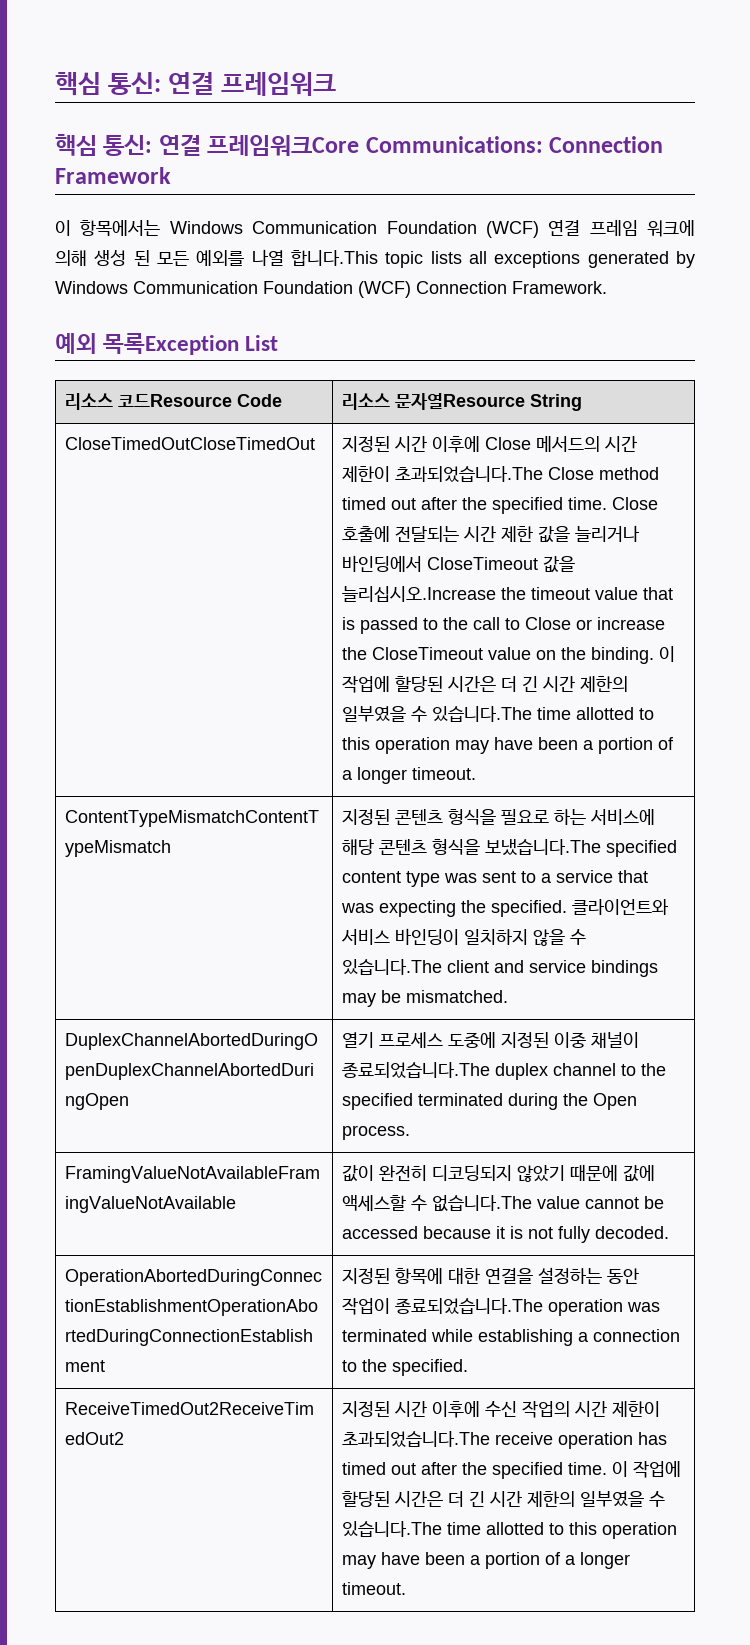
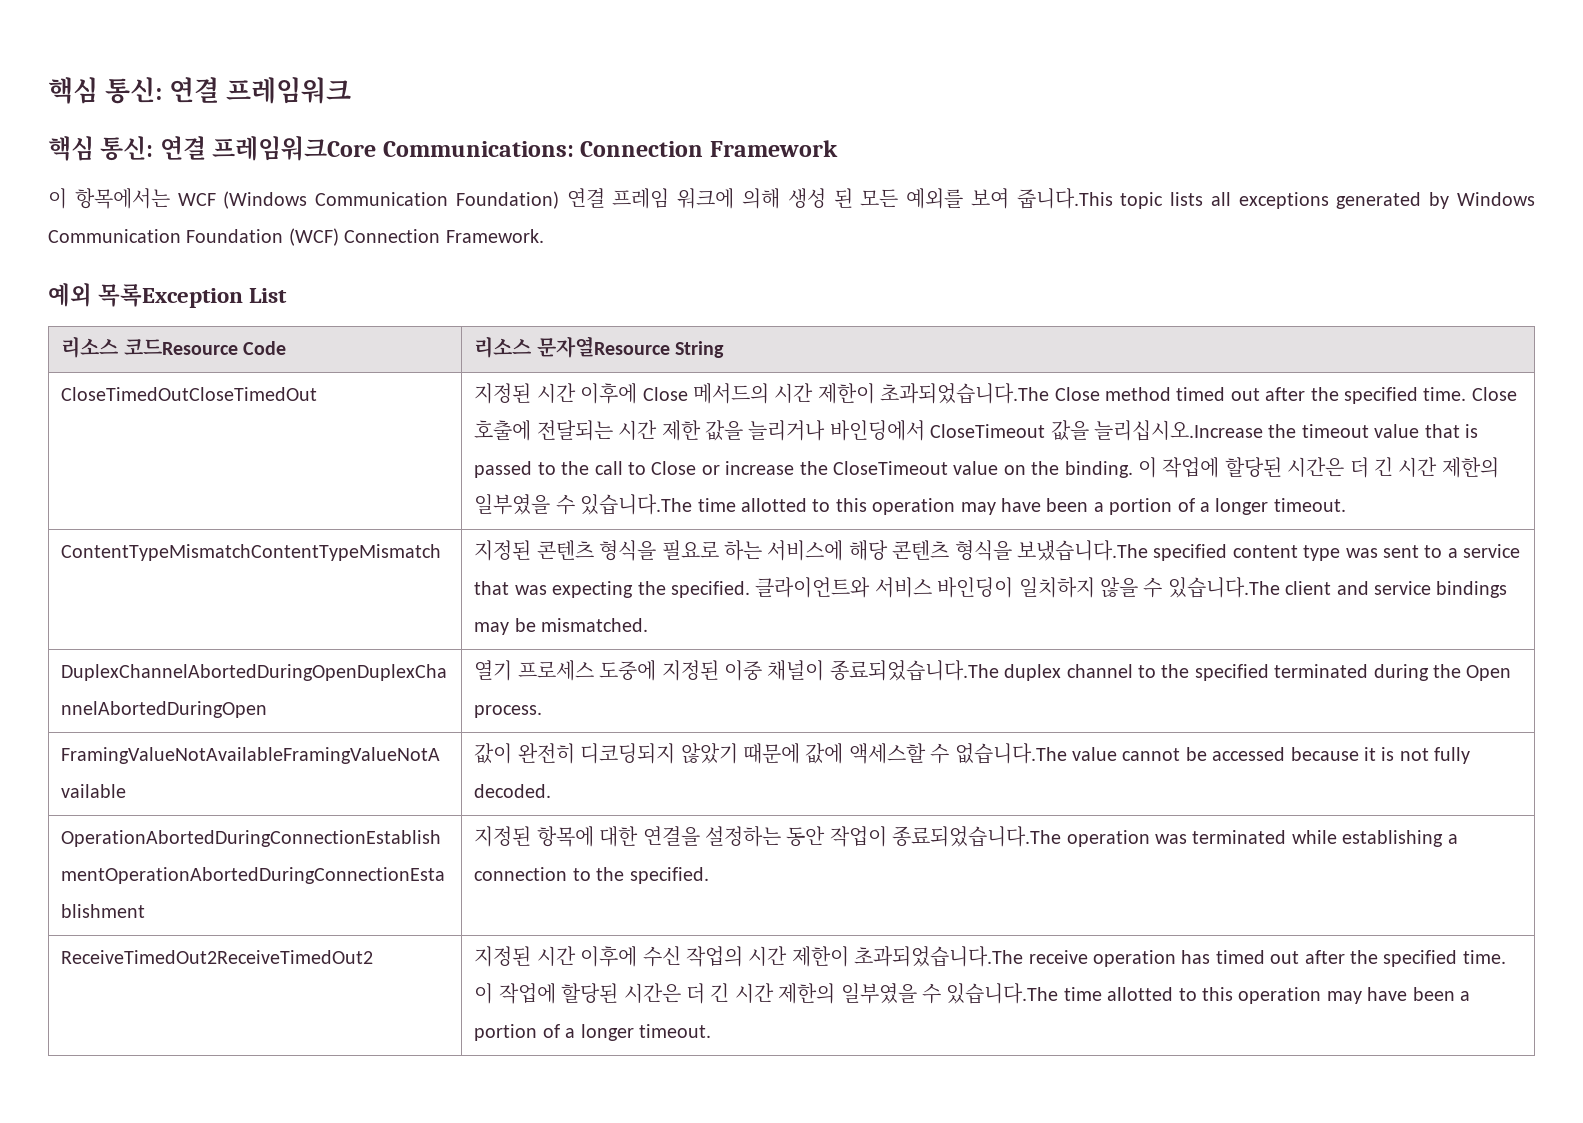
- 이 항목에서는 Windows Communication Foundation (WCF) 연결 프레임 워크에 의해 생성 된 모든 예외를 나열 합니다.This topic lists all exceptions generated by Windows Communication Foundation (WCF) Connection Framework.
+ 이 항목에서는 WCF (Windows Communication Foundation) 연결 프레임 워크에 의해 생성 된 모든 예외를 보여 줍니다.This topic lists all exceptions generated by Windows Communication Foundation (WCF) Connection Framework.

